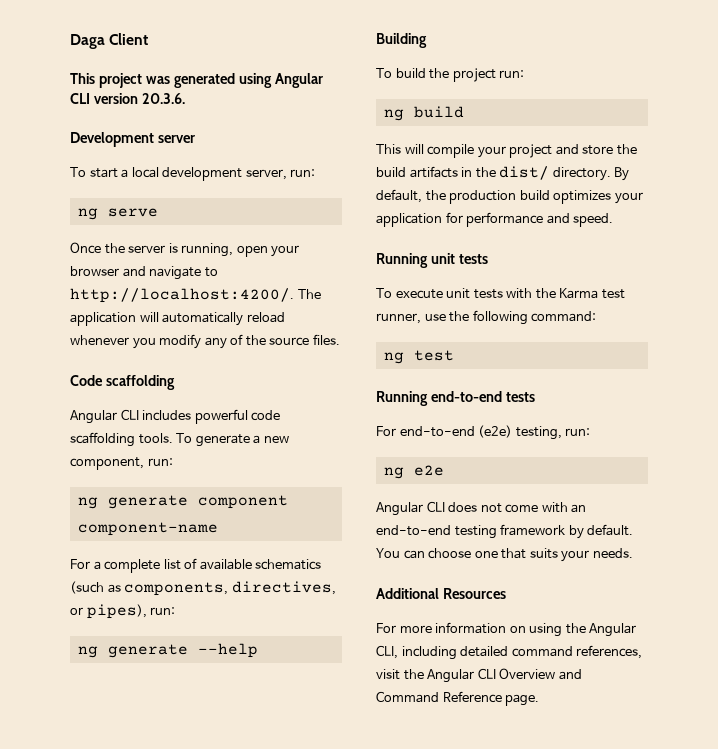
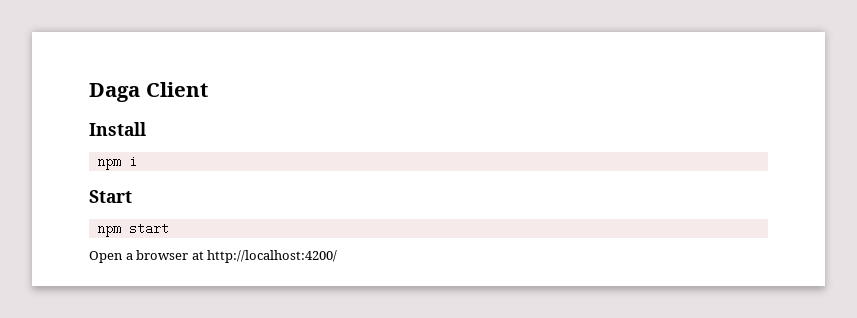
- This project was generated using Angular CLI version 20.3.6.
- Development server
- To start a local development server, run:
- ng serve
- Once the server is running, open your browser and navigate to http://localhost:4200/. The application will automatically reload whenever you modify any of the source files.
- Code scaffolding
- Angular CLI includes powerful code scaffolding tools. To generate a new component, run:
- ng generate component component-name
- For a complete list of available schematics (such as components, directives, or pipes), run:
- ng generate --help
- Building
- To build the project run:
- ng build
- This will compile your project and store the build artifacts in the dist/ directory. By default, the production build optimizes your application for performance and speed.
- Running unit tests
- To execute unit tests with the Karma test runner, use the following command:
- ng test
- Running end-to-end tests
- For end-to-end (e2e) testing, run:
- ng e2e
- Angular CLI does not come with an end-to-end testing framework by default. You can choose one that suits your needs.
- Additional Resources
- For more information on using the Angular CLI, including detailed command references, visit the Angular CLI Overview and Command Reference page.
+ Install
+ npm i
+ Start
+ npm start
+ Open a browser at http://localhost:4200/

